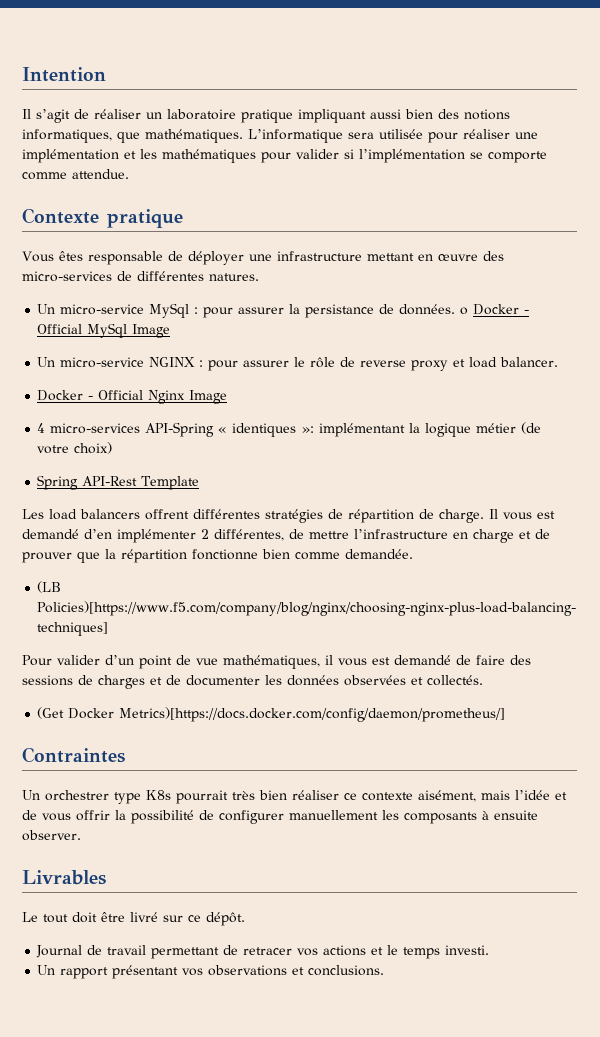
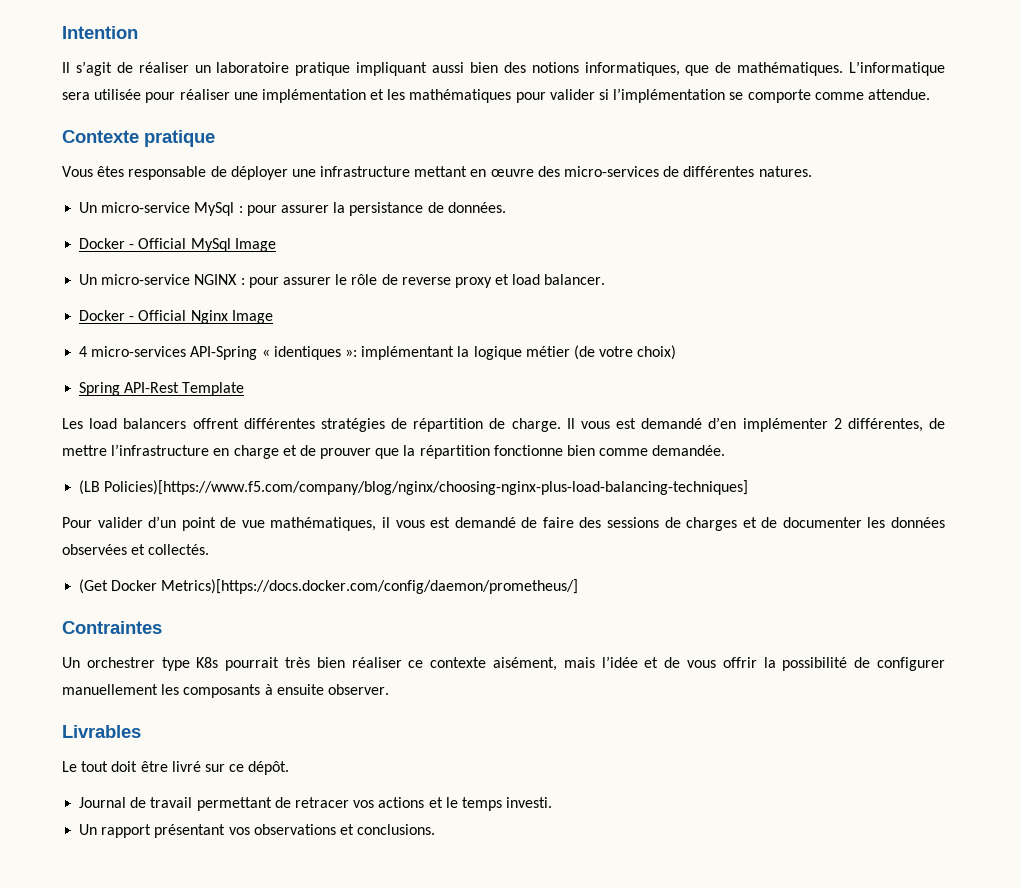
- Il s’agit de réaliser un laboratoire pratique impliquant aussi bien des notions informatiques, que mathématiques.
+ Il s’agit de réaliser un laboratoire pratique impliquant aussi bien des notions informatiques, que de mathématiques.
- Un micro-service MySql : pour assurer la persistance de données. o Docker - Official MySql Image
+ Un micro-service MySql : pour assurer la persistance de données.
+ Docker - Official MySql Image

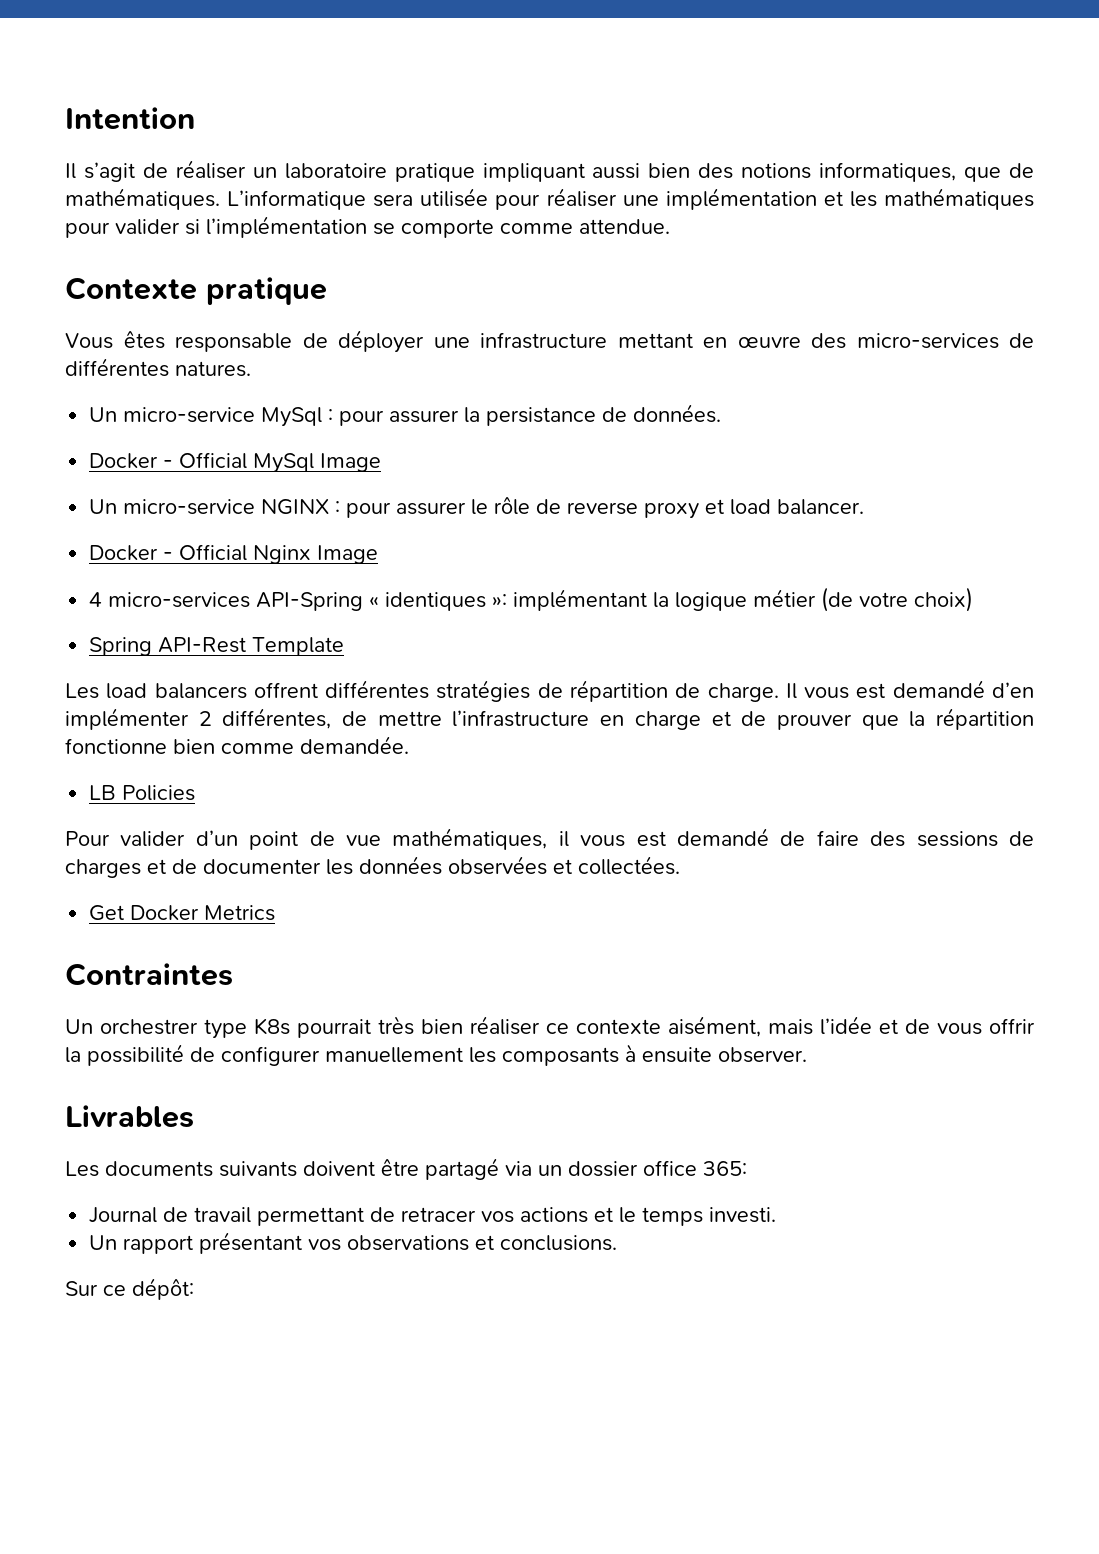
- (LB Policies)[https://www.f5.com/company/blog/nginx/choosing-nginx-plus-load-balancing-techniques]
+ LB Policies
- Pour valider d’un point de vue mathématiques, il vous est demandé de faire des sessions de charges et de documenter les données observées et collectés.
- (Get Docker Metrics)[https://docs.docker.com/config/daemon/prometheus/]
+ Pour valider d’un point de vue mathématiques, il vous est demandé de faire des sessions de charges et de documenter les données observées et collectées.
+ Get Docker Metrics
- Le tout doit être livré sur ce dépôt.
+ Les documents suivants doivent être partagé via un dossier office 365:
+ Sur ce dépôt:

